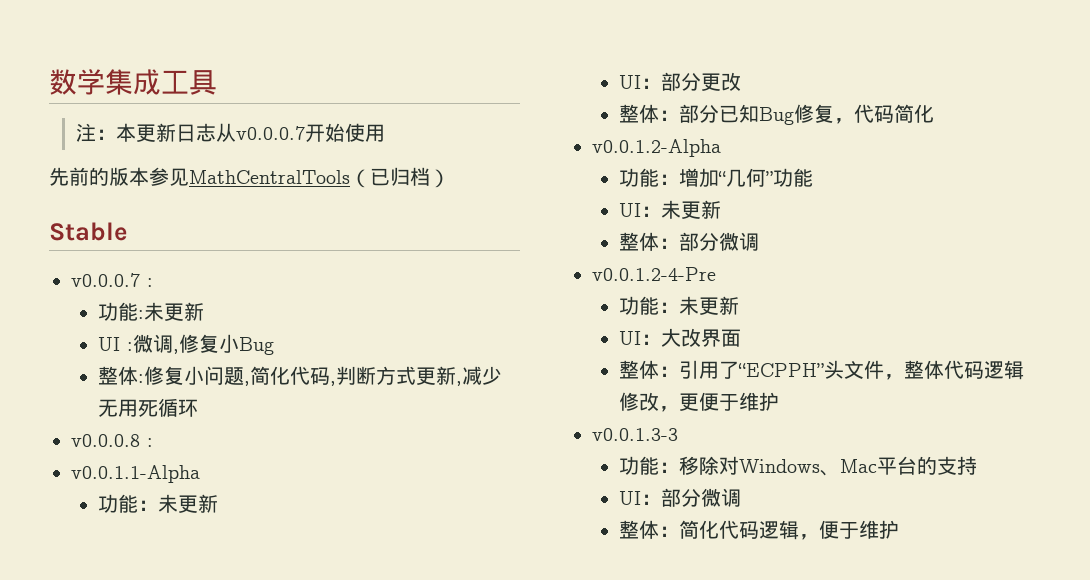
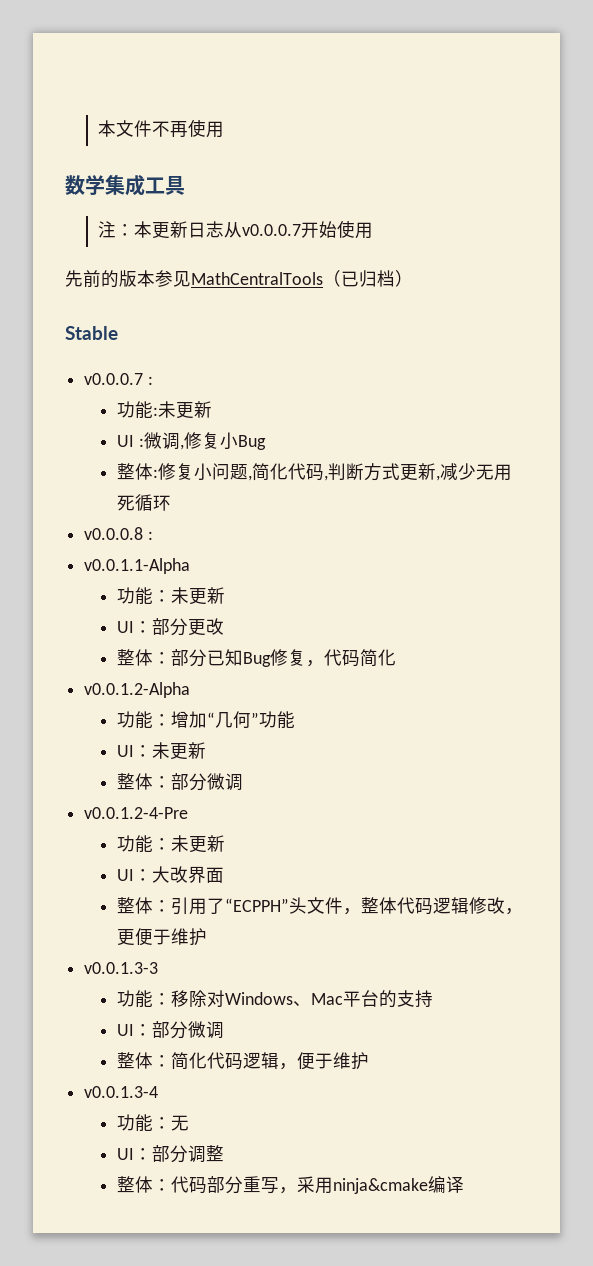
+ 本文件不再使用
+ v0.0.1.3-4
+ 功能：无
+ UI：部分调整
+ 整体：代码部分重写，采用ninja&cmake编译

